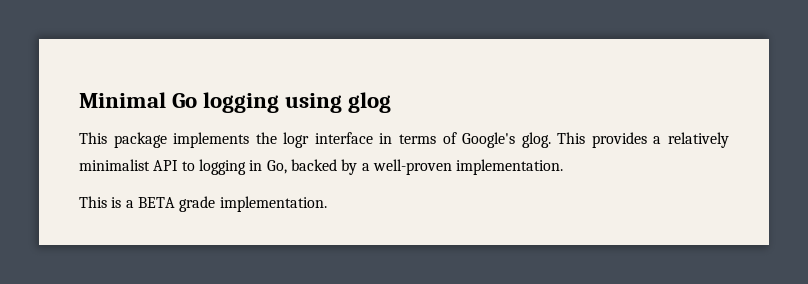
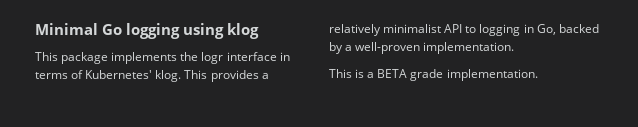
- Minimal Go logging using glog
+ Minimal Go logging using klog
- This package implements the logr interface in terms of Google's glog.
+ This package implements the logr interface in terms of Kubernetes' klog.

